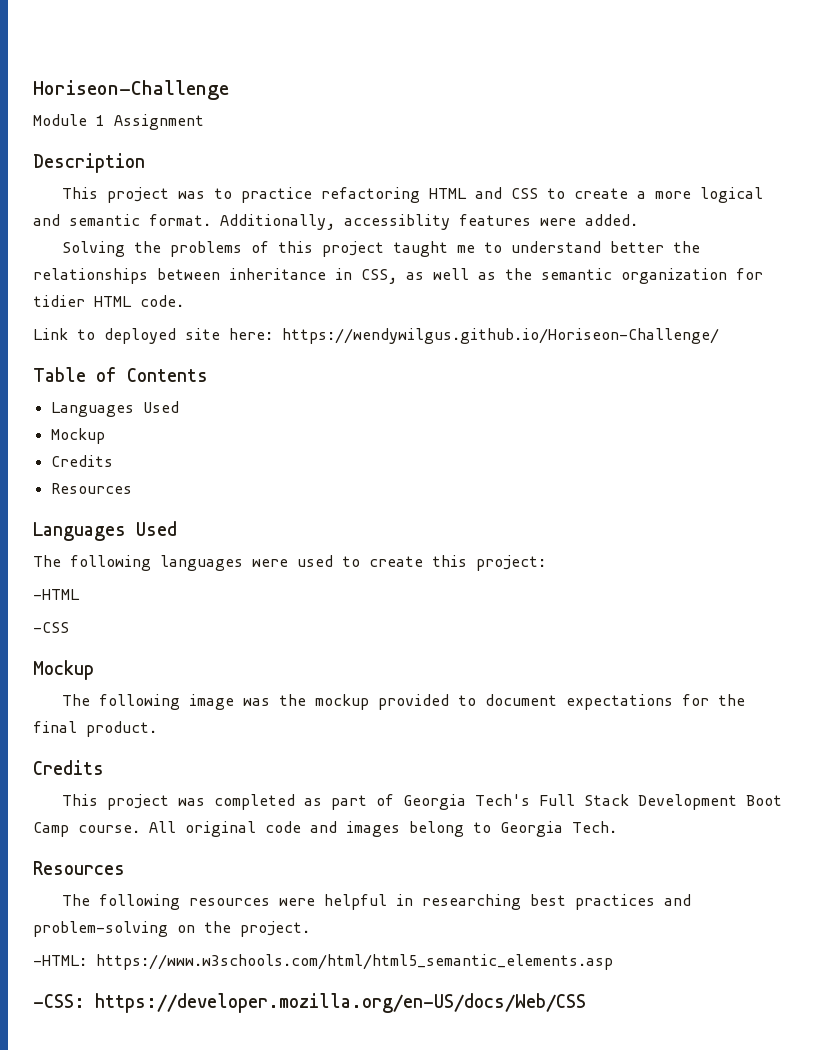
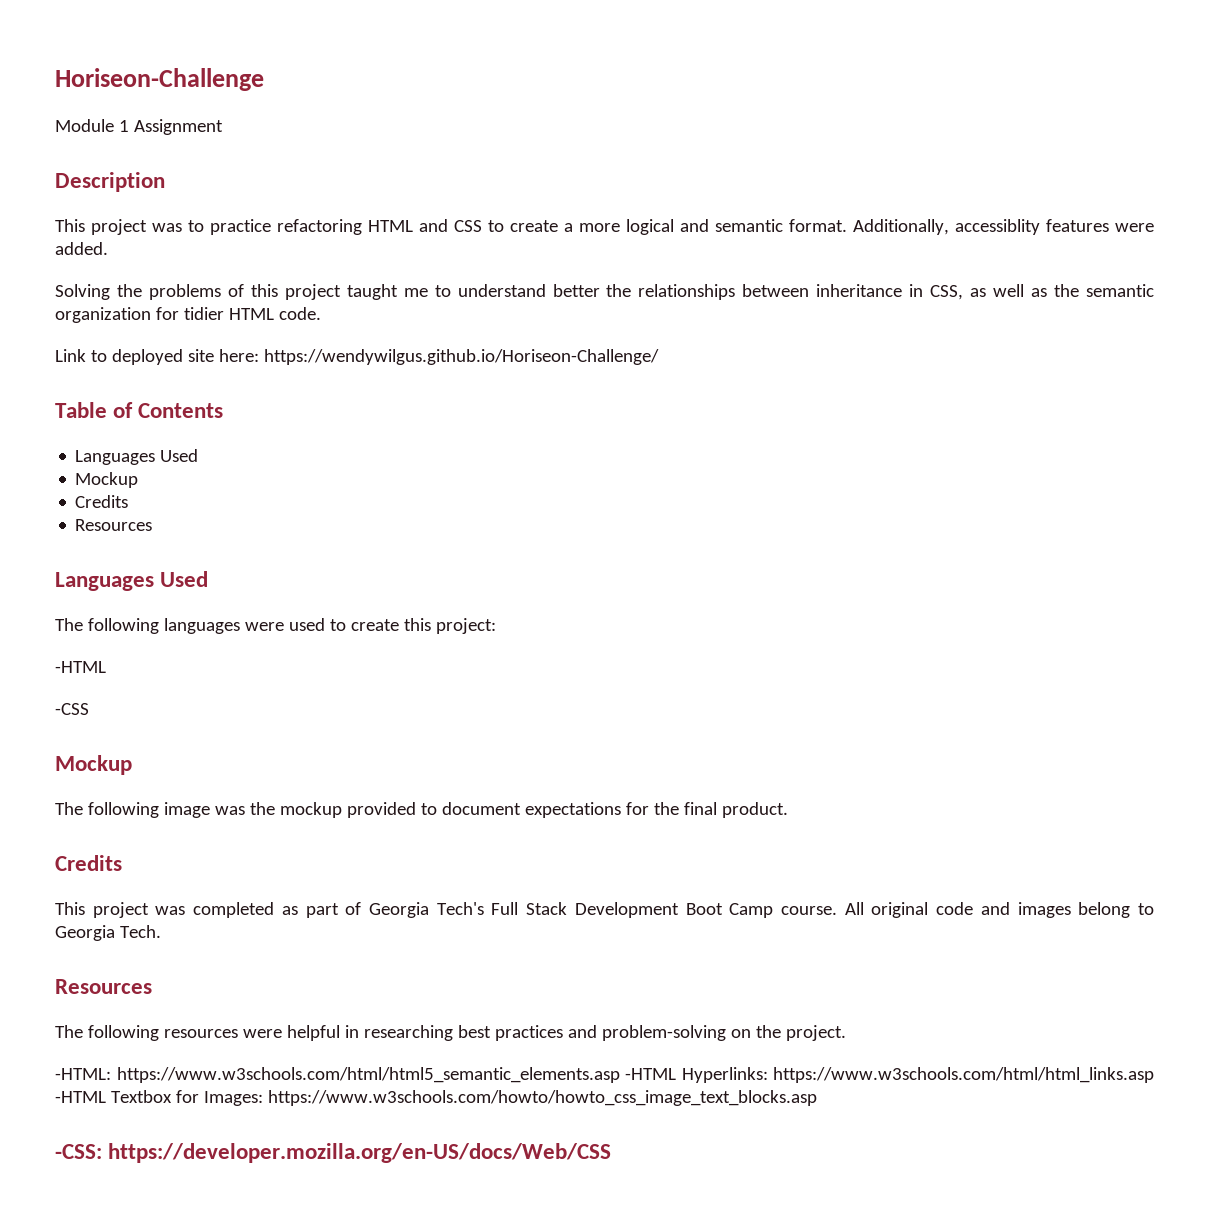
- -HTML: https://www.w3schools.com/html/html5_semantic_elements.asp
+ -HTML: https://www.w3schools.com/html/html5_semantic_elements.asp -HTML Hyperlinks: https://www.w3schools.com/html/html_links.asp -HTML Textbox for Images: https://www.w3schools.com/howto/howto_css_image_text_blocks.asp

